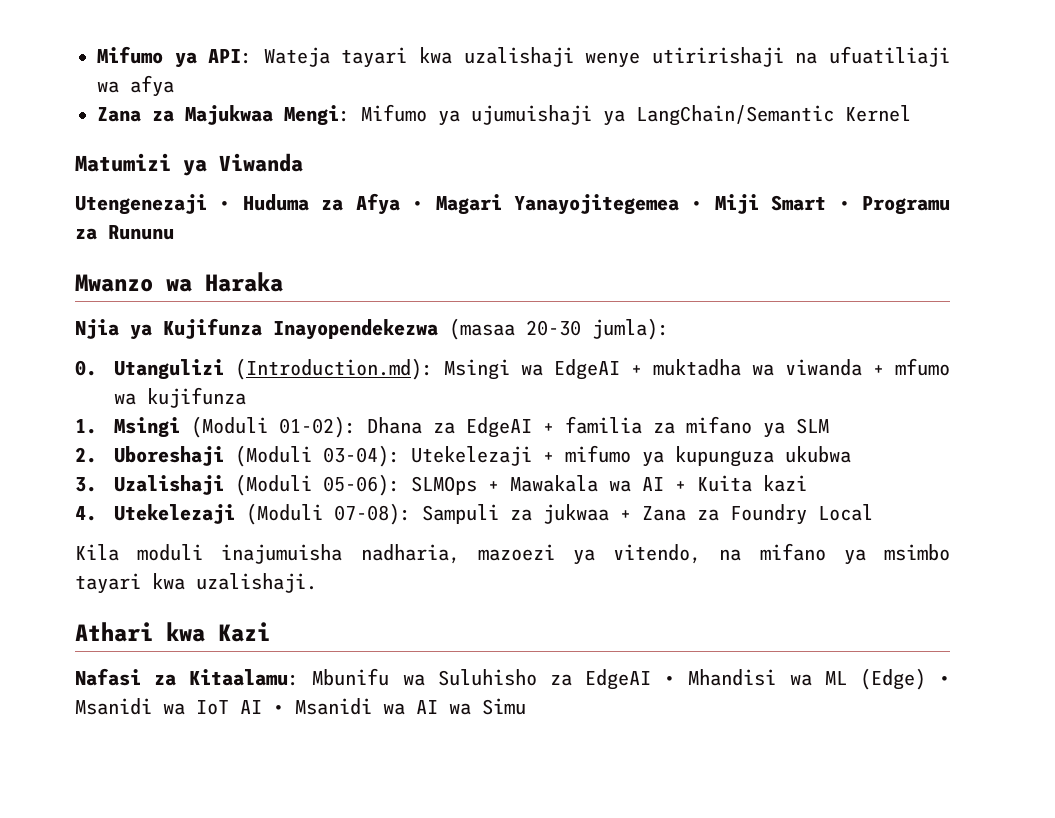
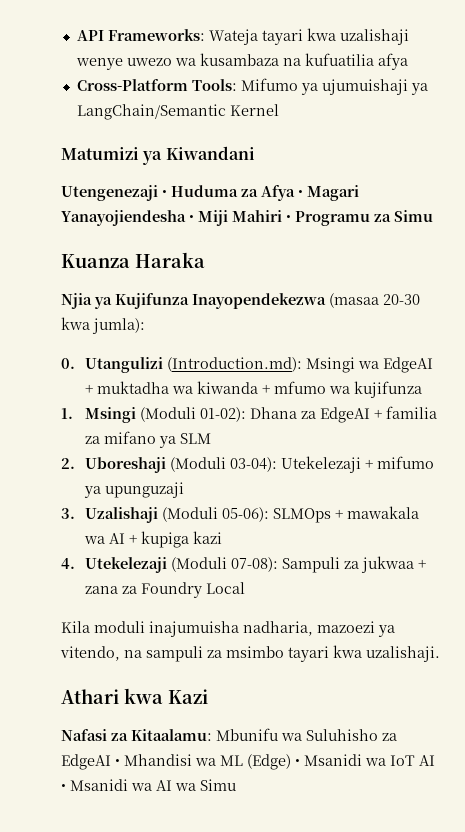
- Mifumo ya API: Wateja tayari kwa uzalishaji wenye utiririshaji na ufuatiliaji wa afya
- Zana za Majukwaa Mengi: Mifumo ya ujumuishaji ya LangChain/Semantic Kernel
+ API Frameworks: Wateja tayari kwa uzalishaji wenye uwezo wa kusambaza na kufuatilia afya
+ Cross-Platform Tools: Mifumo ya ujumuishaji ya LangChain/Semantic Kernel
- Matumizi ya Viwanda
+ Matumizi ya Kiwandani
- Utengenezaji • Huduma za Afya • Magari Yanayojitegemea • Miji Smart • Programu za Rununu
- Mwanzo wa Haraka
+ Utengenezaji • Huduma za Afya • Magari Yanayojiendesha • Miji Mahiri • Programu za Simu
+ Kuanza Haraka
- Njia ya Kujifunza Inayopendekezwa (masaa 20-30 jumla):
+ Njia ya Kujifunza Inayopendekezwa (masaa 20-30 kwa jumla):
- 0. Utangulizi (Introduction.md): Msingi wa EdgeAI + muktadha wa viwanda + mfumo wa kujifunza
+ 0. Utangulizi (Introduction.md): Msingi wa EdgeAI + muktadha wa kiwanda + mfumo wa kujifunza
- 2. Uboreshaji (Moduli 03-04): Utekelezaji + mifumo ya kupunguza ukubwa
+ 2. Uboreshaji (Moduli 03-04): Utekelezaji + mifumo ya upunguzaji
- 3. Uzalishaji (Moduli 05-06): SLMOps + Mawakala wa AI + Kuita kazi
+ 3. Uzalishaji (Moduli 05-06): SLMOps + mawakala wa AI + kupiga kazi
- 4. Utekelezaji (Moduli 07-08): Sampuli za jukwaa + Zana za Foundry Local
+ 4. Utekelezaji (Moduli 07-08): Sampuli za jukwaa + zana za Foundry Local
- Kila moduli inajumuisha nadharia, mazoezi ya vitendo, na mifano ya msimbo tayari kwa uzalishaji.
+ Kila moduli inajumuisha nadharia, mazoezi ya vitendo, na sampuli za msimbo tayari kwa uzalishaji.

